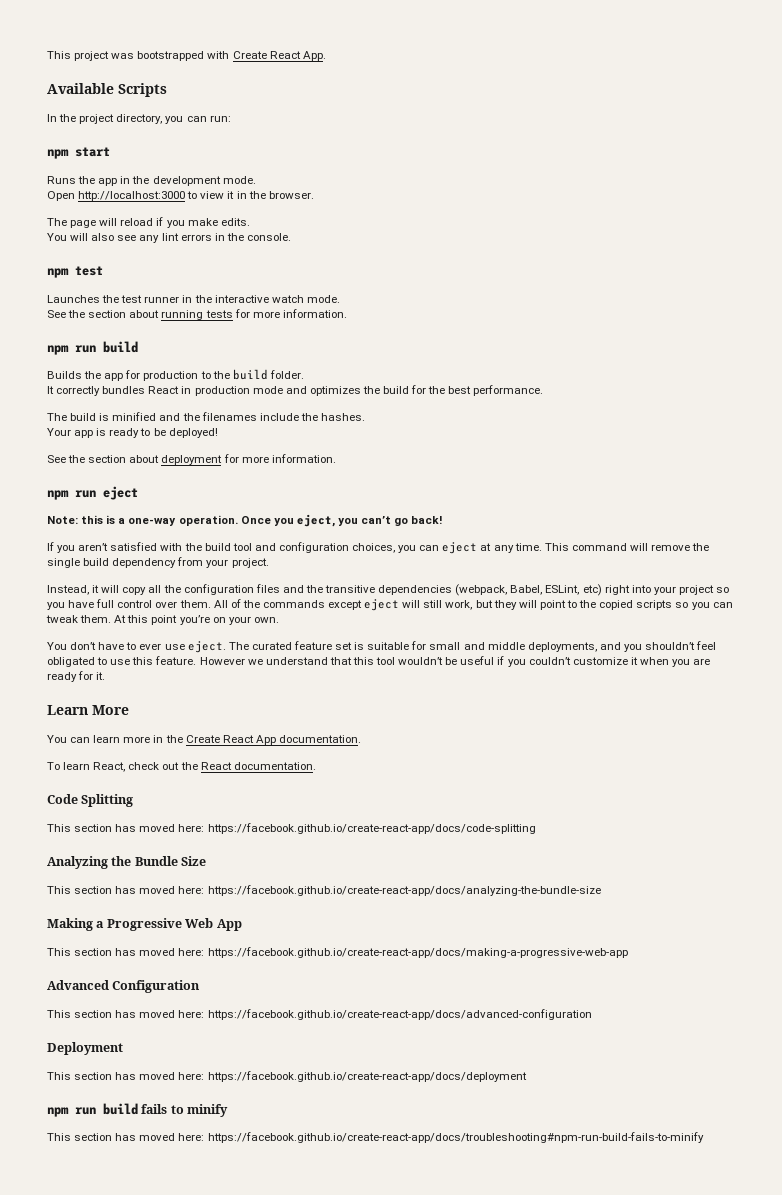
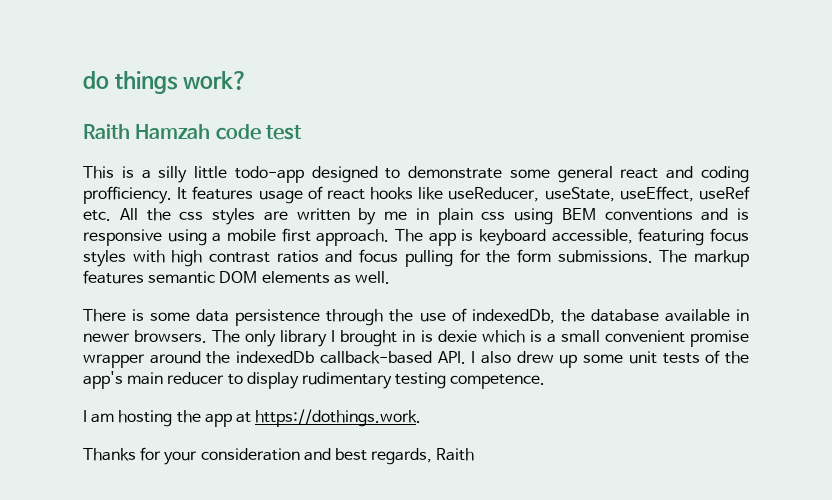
- This project was bootstrapped with Create React App.
- Available Scripts
- In the project directory, you can run:
- npm start
- Runs the app in the development mode.
- Open http://localhost:3000 to view it in the browser.
- The page will reload if you make edits.
- You will also see any lint errors in the console.
- npm test
- Launches the test runner in the interactive watch mode.
- See the section about running tests for more information.
- npm run build
- Builds the app for production to the build folder.
- It correctly bundles React in production mode and optimizes the build for the best performance.
- The build is minified and the filenames include the hashes.
- Your app is ready to be deployed!
- See the section about deployment for more information.
- npm run eject
- Note: this is a one-way operation. Once you eject, you can’t go back!
- If you aren’t satisfied with the build tool and configuration choices, you can eject at any time. This command will remove the single build dependency from your project.
- Instead, it will copy all the configuration files and the transitive dependencies (webpack, Babel, ESLint, etc) right into your project so you have full control over them. All of the commands except eject will still work, but they will point to the copied scripts so you can tweak them. At this point you’re on your own.
- You don’t have to ever use eject. The curated feature set is suitable for small and middle deployments, and you shouldn’t feel obligated to use this feature. However we understand that this tool wouldn’t be useful if you couldn’t customize it when you are ready for it.
- Learn More
- You can learn more in the Create React App documentation.
- To learn React, check out the React documentation.
- Code Splitting
- This section has moved here: https://facebook.github.io/create-react-app/docs/code-splitting
- Analyzing the Bundle Size
- This section has moved here: https://facebook.github.io/create-react-app/docs/analyzing-the-bundle-size
- Making a Progressive Web App
- This section has moved here: https://facebook.github.io/create-react-app/docs/making-a-progressive-web-app
- Advanced Configuration
- This section has moved here: https://facebook.github.io/create-react-app/docs/advanced-configuration
- Deployment
- This section has moved here: https://facebook.github.io/create-react-app/docs/deployment
- npm run build fails to minify
- This section has moved here: https://facebook.github.io/create-react-app/docs/troubleshooting#npm-run-build-fails-to-minify
+ do things work?
+ Raith Hamzah code test
+ This is a silly little todo-app designed to demonstrate some general react and coding profficiency. It features usage of react hooks like useReducer, useState, useEffect, useRef etc. All the css styles are written by me in plain css using BEM conventions and is responsive using a mobile first approach. The app is keyboard accessible, featuring focus styles with high contrast ratios and focus pulling for the form submissions. The markup features semantic DOM elements as well.
+ There is some data persistence through the use of indexedDb, the database available in newer browsers. The only library I brought in is dexie which is a small convenient promise wrapper around the indexedDb callback-based API. I also drew up some unit tests of the app's main reducer to display rudimentary testing competence.
+ I am hosting the app at https://dothings.work.
+ Thanks for your consideration and best regards, Raith

